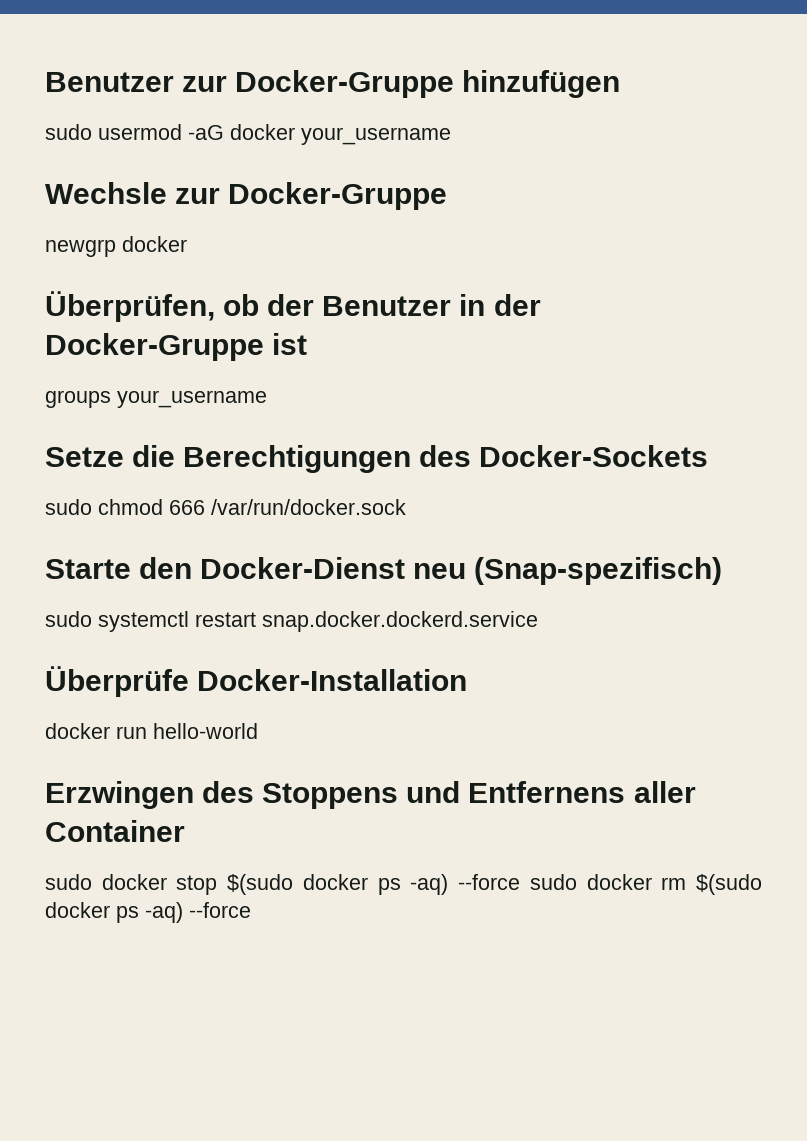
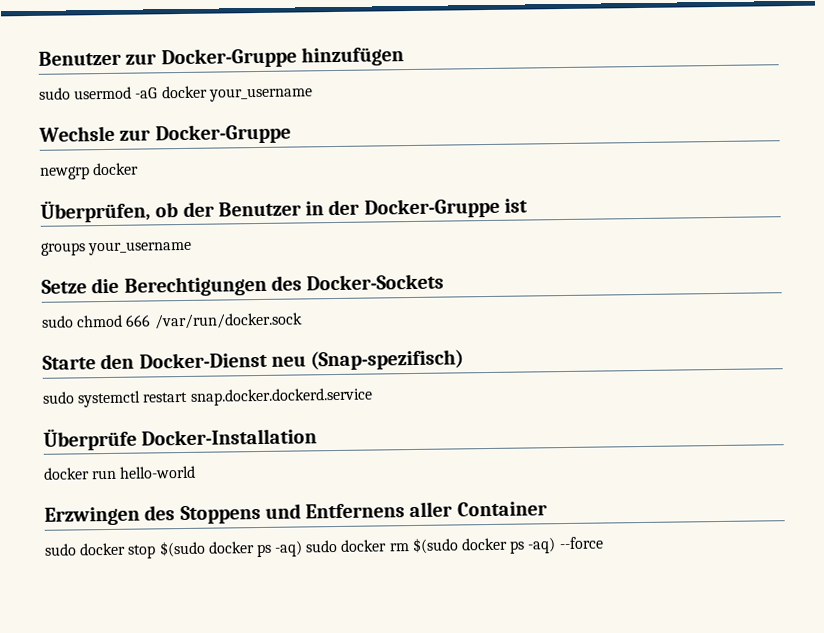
- sudo docker stop $(sudo docker ps -aq) --force sudo docker rm $(sudo docker ps -aq) --force
+ sudo docker stop $(sudo docker ps -aq) sudo docker rm $(sudo docker ps -aq) --force

